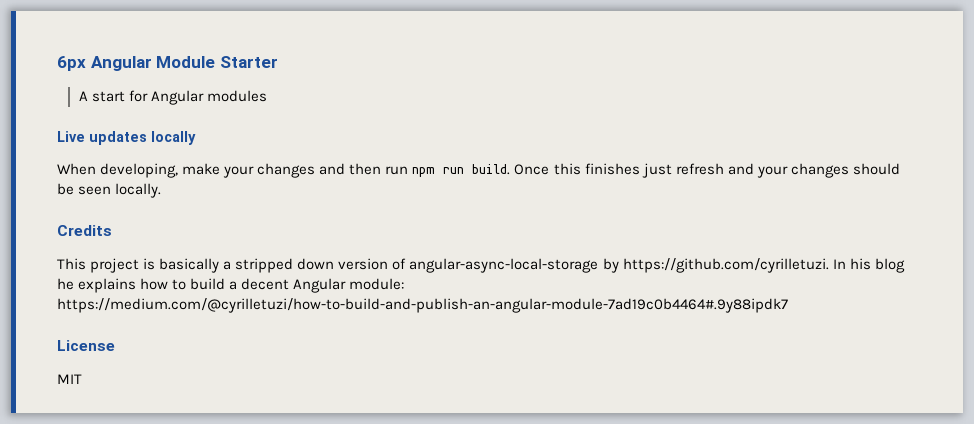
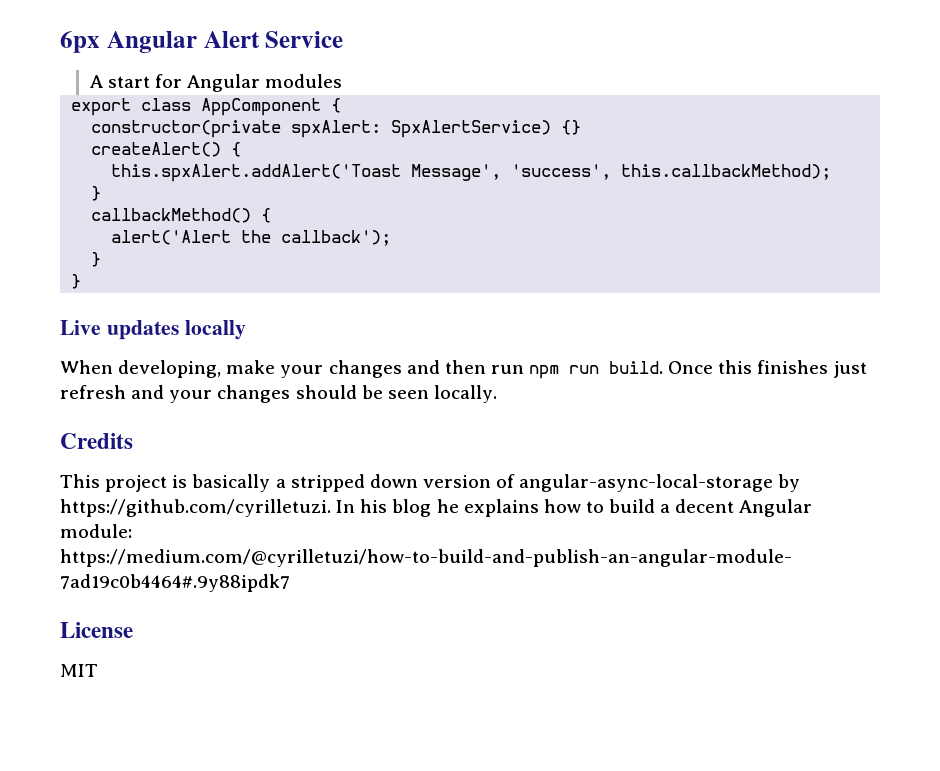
- 6px Angular Module Starter
+ 6px Angular Alert Service
+ export class AppComponent {
+ constructor(private spxAlert: SpxAlertService) {}
+ createAlert() {
+ this.spxAlert.addAlert('Toast Message', 'success', this.callbackMethod);
+ }
+ callbackMethod() {
+ alert('Alert the callback');
+ }
+ }

